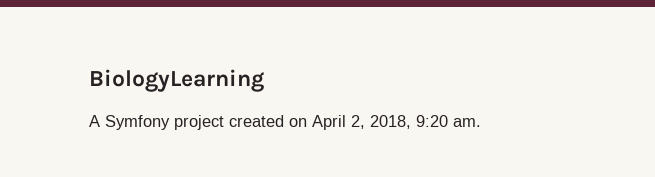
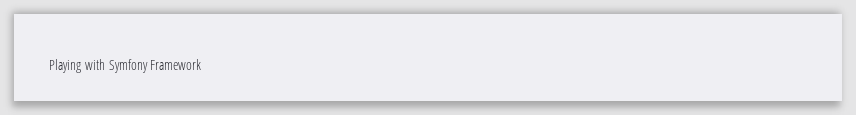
- BiologyLearning
- A Symfony project created on April 2, 2018, 9:20 am.
+ Playing with Symfony Framework

